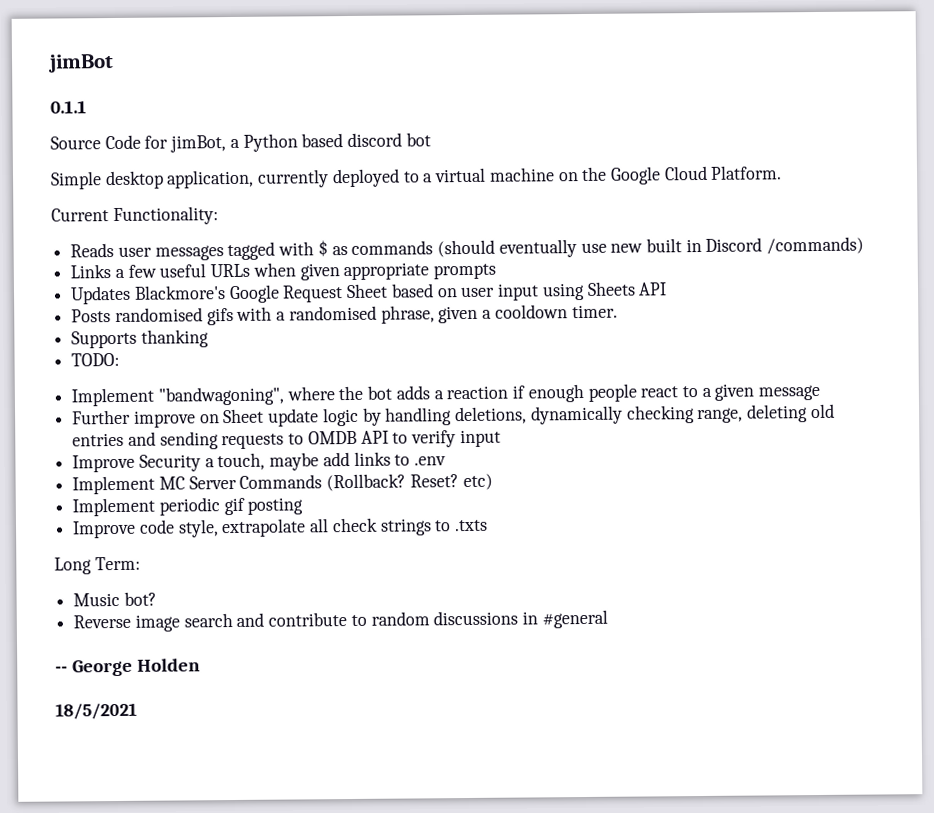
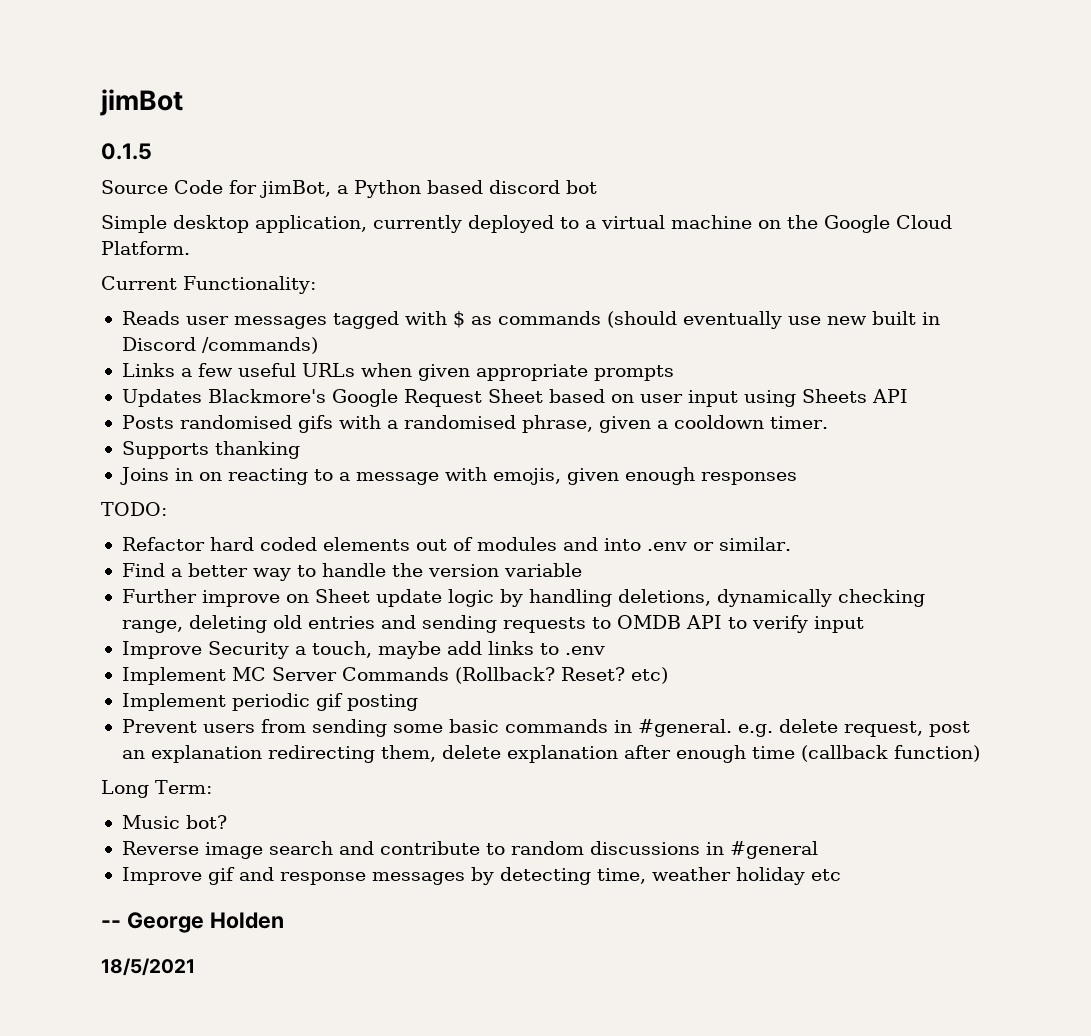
- 0.1.1
+ 0.1.5
+ Joins in on reacting to a message with emojis, given enough responses
  TODO:
- Implement "bandwagoning", where the bot adds a reaction if enough people react to a given message
+ Refactor hard coded elements out of modules and into .env or similar.
+ Find a better way to handle the version variable
- Improve code style, extrapolate all check strings to .txts
+ Prevent users from sending some basic commands in #general. e.g. delete request, post an explanation redirecting them, delete explanation after enough time (callback function)
+ Improve gif and response messages by detecting time, weather holiday etc

